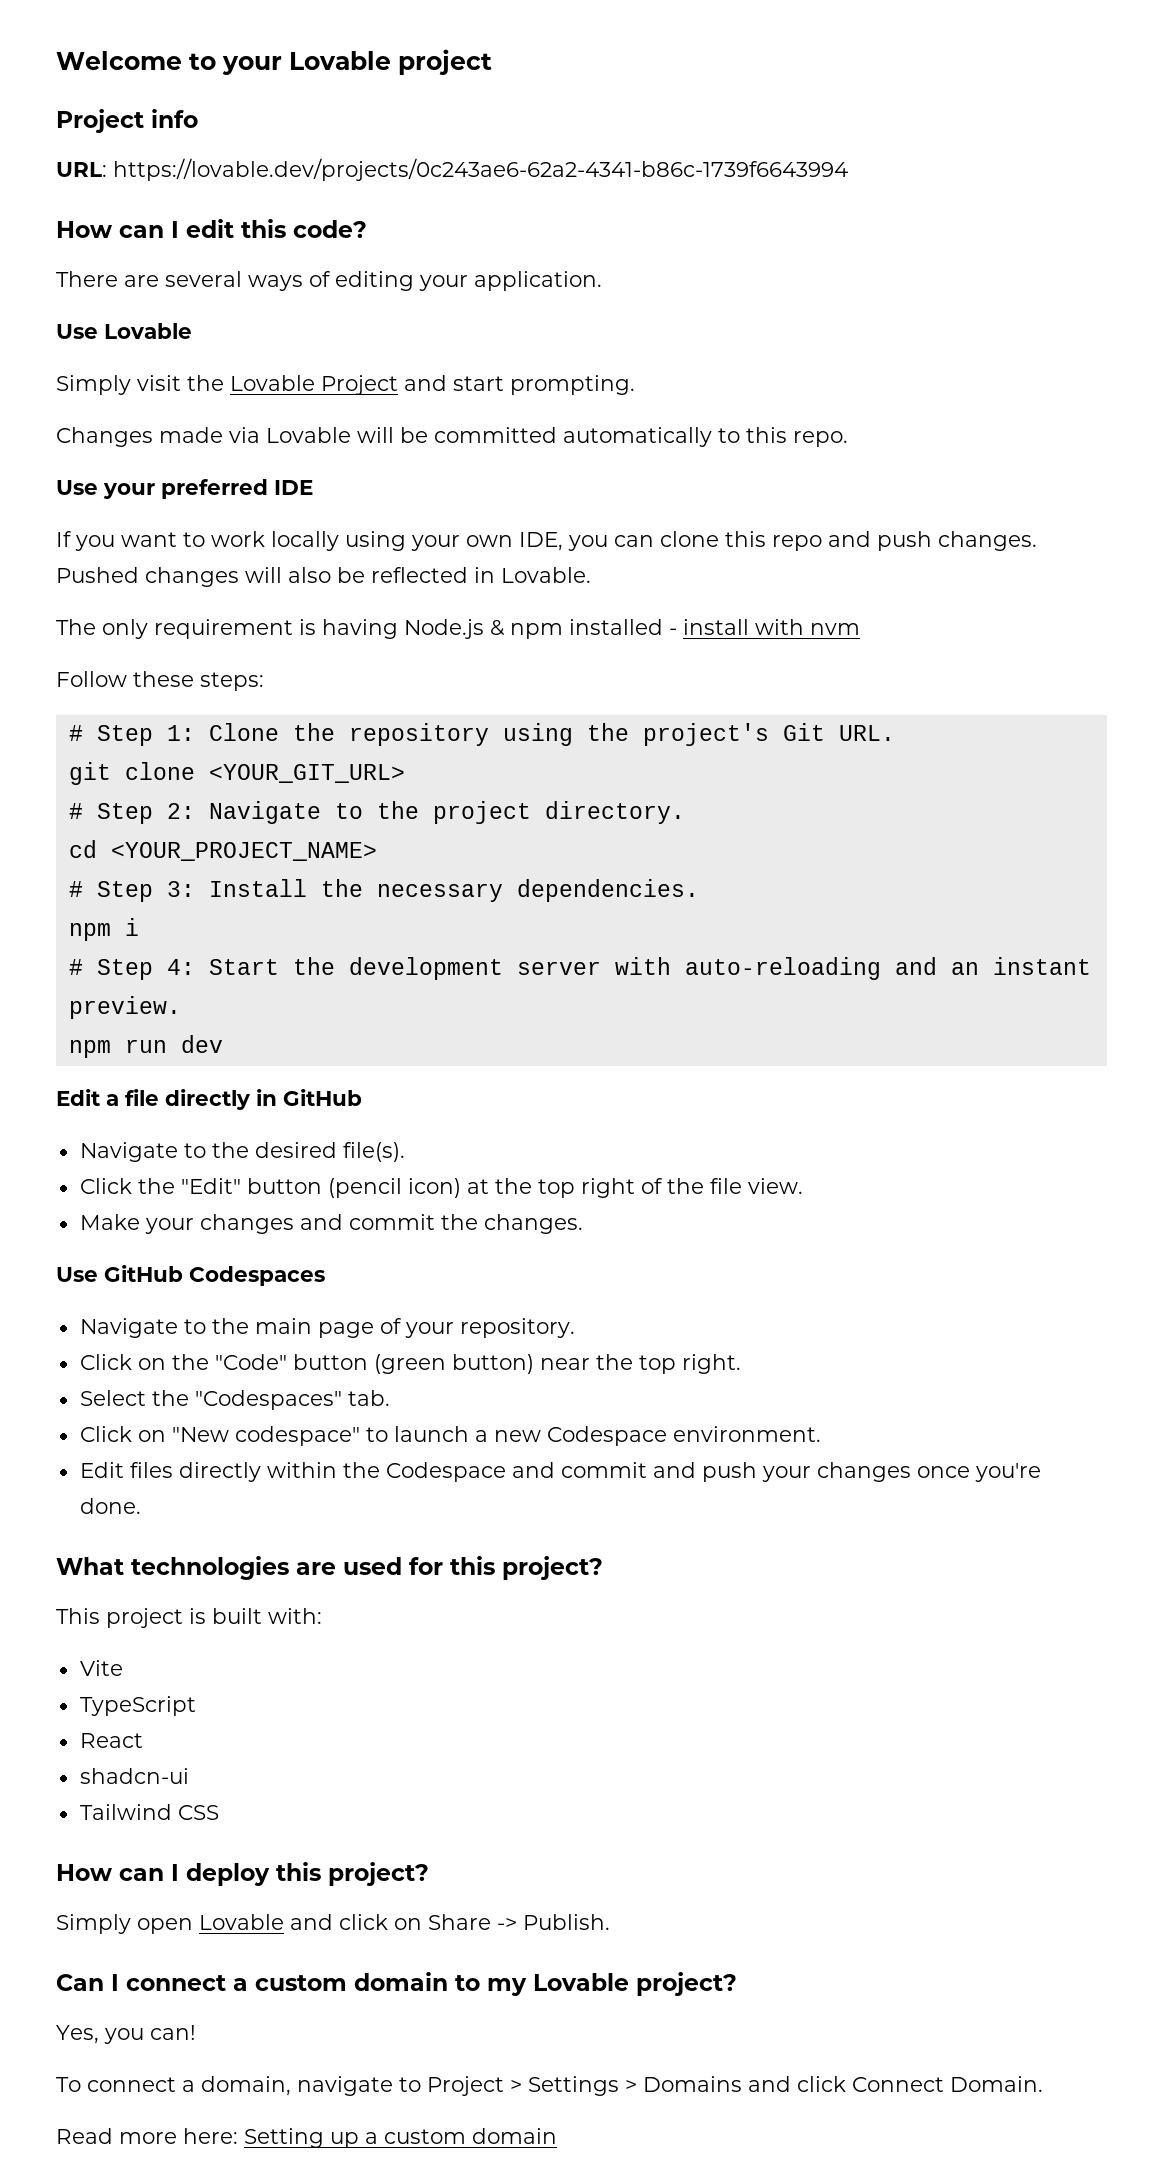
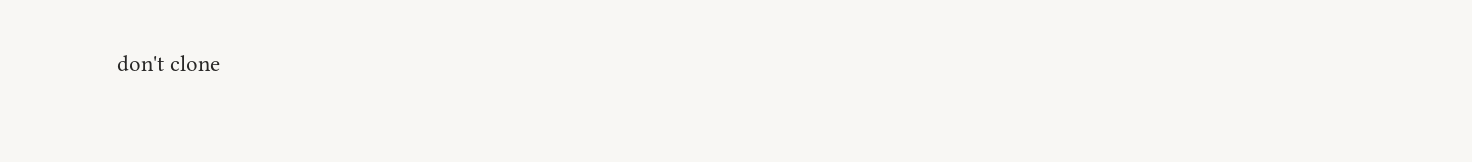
- Welcome to your Lovable project
- Project info
- URL: https://lovable.dev/projects/0c243ae6-62a2-4341-b86c-1739f6643994
- How can I edit this code?
- There are several ways of editing your application.
- Use Lovable
- Simply visit the Lovable Project and start prompting.
- Changes made via Lovable will be committed automatically to this repo.
- Use your preferred IDE
- If you want to work locally using your own IDE, you can clone this repo and push changes. Pushed changes will also be reflected in Lovable.
- The only requirement is having Node.js & npm installed - install with nvm
- Follow these steps:
- # Step 1: Clone the repository using the project's Git URL.
- git clone <YOUR_GIT_URL>
- # Step 2: Navigate to the project directory.
- cd <YOUR_PROJECT_NAME>
- # Step 3: Install the necessary dependencies.
- npm i
- # Step 4: Start the development server with auto-reloading and an instant preview.
- npm run dev
- Edit a file directly in GitHub
- Navigate to the desired file(s).
- Click the "Edit" button (pencil icon) at the top right of the file view.
- Make your changes and commit the changes.
- Use GitHub Codespaces
- Navigate to the main page of your repository.
- Click on the "Code" button (green button) near the top right.
- Select the "Codespaces" tab.
- Click on "New codespace" to launch a new Codespace environment.
- Edit files directly within the Codespace and commit and push your changes once you're done.
- What technologies are used for this project?
- This project is built with:
- Vite
- TypeScript
- React
- shadcn-ui
- Tailwind CSS
- How can I deploy this project?
- Simply open Lovable and click on Share -> Publish.
- Can I connect a custom domain to my Lovable project?
- Yes, you can!
- To connect a domain, navigate to Project > Settings > Domains and click Connect Domain.
- Read more here: Setting up a custom domain
+ don't clone

